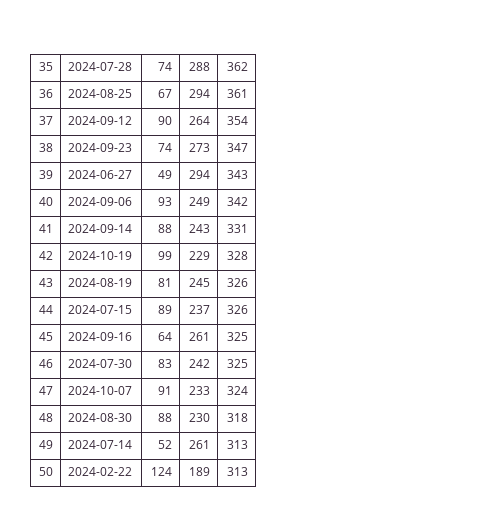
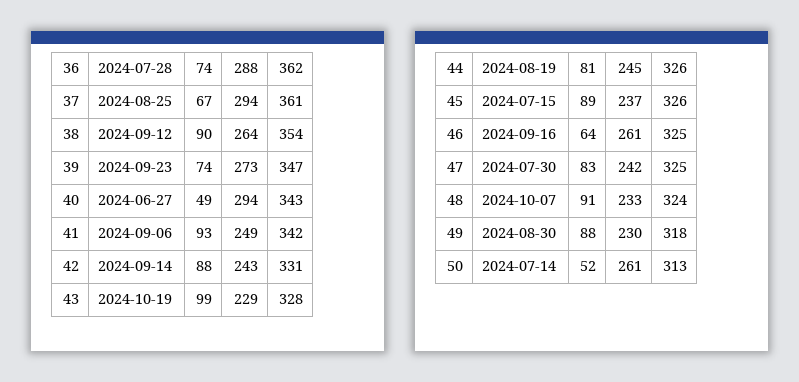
- 35 | 2024-07-28 | 74 | 288 | 362
+ 36 | 2024-07-28 | 74 | 288 | 362
- 36 | 2024-08-25 | 67 | 294 | 361
+ 37 | 2024-08-25 | 67 | 294 | 361
- 37 | 2024-09-12 | 90 | 264 | 354
+ 38 | 2024-09-12 | 90 | 264 | 354
- 38 | 2024-09-23 | 74 | 273 | 347
+ 39 | 2024-09-23 | 74 | 273 | 347
- 39 | 2024-06-27 | 49 | 294 | 343
+ 40 | 2024-06-27 | 49 | 294 | 343
- 40 | 2024-09-06 | 93 | 249 | 342
+ 41 | 2024-09-06 | 93 | 249 | 342
- 41 | 2024-09-14 | 88 | 243 | 331
+ 42 | 2024-09-14 | 88 | 243 | 331
- 42 | 2024-10-19 | 99 | 229 | 328
+ 43 | 2024-10-19 | 99 | 229 | 328
- 43 | 2024-08-19 | 81 | 245 | 326
+ 44 | 2024-08-19 | 81 | 245 | 326
- 44 | 2024-07-15 | 89 | 237 | 326
+ 45 | 2024-07-15 | 89 | 237 | 326
- 45 | 2024-09-16 | 64 | 261 | 325
+ 46 | 2024-09-16 | 64 | 261 | 325
- 46 | 2024-07-30 | 83 | 242 | 325
+ 47 | 2024-07-30 | 83 | 242 | 325
- 47 | 2024-10-07 | 91 | 233 | 324
+ 48 | 2024-10-07 | 91 | 233 | 324
- 48 | 2024-08-30 | 88 | 230 | 318
+ 49 | 2024-08-30 | 88 | 230 | 318
- 49 | 2024-07-14 | 52 | 261 | 313
+ 50 | 2024-07-14 | 52 | 261 | 313
- 50 | 2024-02-22 | 124 | 189 | 313

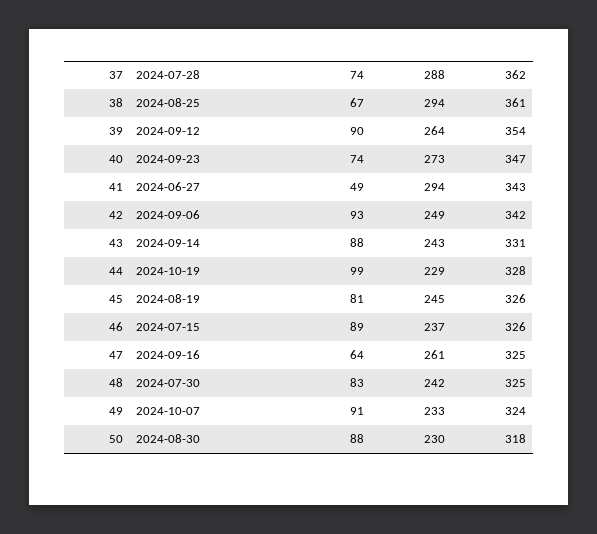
- 36 | 2024-07-28 | 74 | 288 | 362
+ 37 | 2024-07-28 | 74 | 288 | 362
- 37 | 2024-08-25 | 67 | 294 | 361
+ 38 | 2024-08-25 | 67 | 294 | 361
- 38 | 2024-09-12 | 90 | 264 | 354
+ 39 | 2024-09-12 | 90 | 264 | 354
- 39 | 2024-09-23 | 74 | 273 | 347
+ 40 | 2024-09-23 | 74 | 273 | 347
- 40 | 2024-06-27 | 49 | 294 | 343
+ 41 | 2024-06-27 | 49 | 294 | 343
- 41 | 2024-09-06 | 93 | 249 | 342
+ 42 | 2024-09-06 | 93 | 249 | 342
- 42 | 2024-09-14 | 88 | 243 | 331
+ 43 | 2024-09-14 | 88 | 243 | 331
- 43 | 2024-10-19 | 99 | 229 | 328
+ 44 | 2024-10-19 | 99 | 229 | 328
- 44 | 2024-08-19 | 81 | 245 | 326
+ 45 | 2024-08-19 | 81 | 245 | 326
- 45 | 2024-07-15 | 89 | 237 | 326
+ 46 | 2024-07-15 | 89 | 237 | 326
- 46 | 2024-09-16 | 64 | 261 | 325
+ 47 | 2024-09-16 | 64 | 261 | 325
- 47 | 2024-07-30 | 83 | 242 | 325
+ 48 | 2024-07-30 | 83 | 242 | 325
- 48 | 2024-10-07 | 91 | 233 | 324
+ 49 | 2024-10-07 | 91 | 233 | 324
- 49 | 2024-08-30 | 88 | 230 | 318
+ 50 | 2024-08-30 | 88 | 230 | 318
- 50 | 2024-07-14 | 52 | 261 | 313

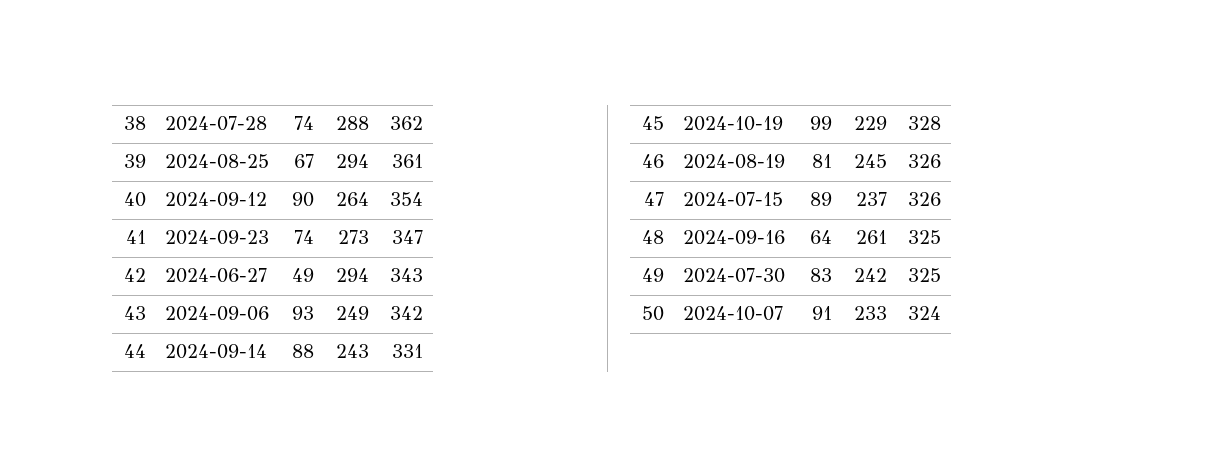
- 37 | 2024-07-28 | 74 | 288 | 362
+ 38 | 2024-07-28 | 74 | 288 | 362
- 38 | 2024-08-25 | 67 | 294 | 361
+ 39 | 2024-08-25 | 67 | 294 | 361
- 39 | 2024-09-12 | 90 | 264 | 354
+ 40 | 2024-09-12 | 90 | 264 | 354
- 40 | 2024-09-23 | 74 | 273 | 347
+ 41 | 2024-09-23 | 74 | 273 | 347
- 41 | 2024-06-27 | 49 | 294 | 343
+ 42 | 2024-06-27 | 49 | 294 | 343
- 42 | 2024-09-06 | 93 | 249 | 342
+ 43 | 2024-09-06 | 93 | 249 | 342
- 43 | 2024-09-14 | 88 | 243 | 331
+ 44 | 2024-09-14 | 88 | 243 | 331
- 44 | 2024-10-19 | 99 | 229 | 328
+ 45 | 2024-10-19 | 99 | 229 | 328
- 45 | 2024-08-19 | 81 | 245 | 326
+ 46 | 2024-08-19 | 81 | 245 | 326
- 46 | 2024-07-15 | 89 | 237 | 326
+ 47 | 2024-07-15 | 89 | 237 | 326
- 47 | 2024-09-16 | 64 | 261 | 325
+ 48 | 2024-09-16 | 64 | 261 | 325
- 48 | 2024-07-30 | 83 | 242 | 325
+ 49 | 2024-07-30 | 83 | 242 | 325
- 49 | 2024-10-07 | 91 | 233 | 324
+ 50 | 2024-10-07 | 91 | 233 | 324
- 50 | 2024-08-30 | 88 | 230 | 318

